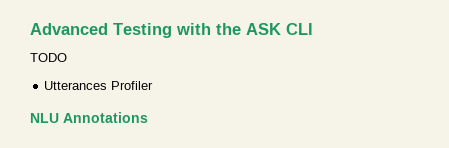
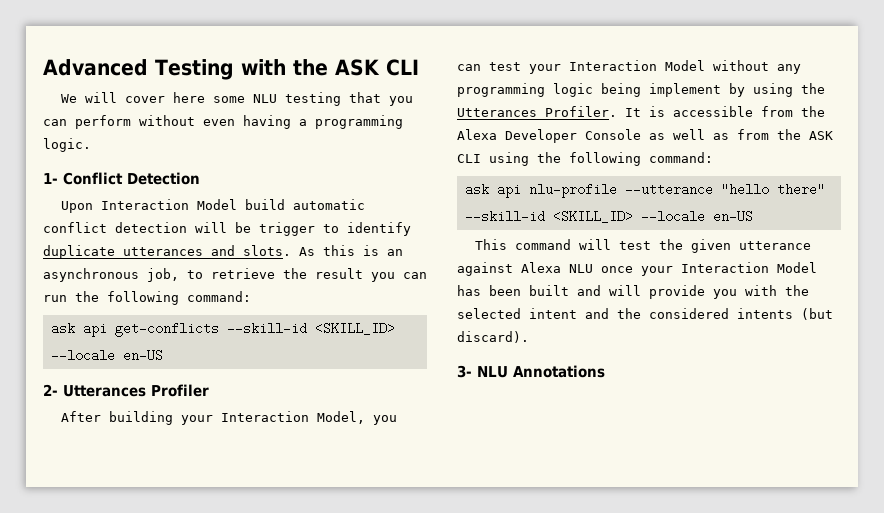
- TODO
- Utterances Profiler
- NLU Annotations
+ We will cover here some NLU testing that you can perform without even having a programming logic.
+ 1- Conflict Detection
+ Upon Interaction Model build automatic conflict detection will be trigger to identify duplicate utterances and slots. As this is an asynchronous job, to retrieve the result you can run the following command:
+ ask api get-conflicts --skill-id <SKILL_ID> --locale en-US
+ 2- Utterances Profiler
+ After building your Interaction Model, you can test your Interaction Model without any programming logic being implement by using the Utterances Profiler. It is accessible from the Alexa Developer Console as well as from the ASK CLI using the following command:
+ ask api nlu-profile --utterance "hello there" --skill-id <SKILL_ID> --locale en-US
+ This command will test the given utterance against Alexa NLU once your Interaction Model has been built and will provide you with the selected intent and the considered intents (but discard).
+ 3- NLU Annotations

